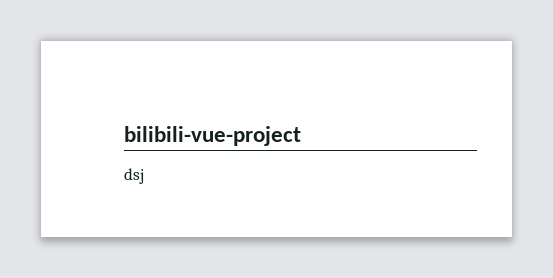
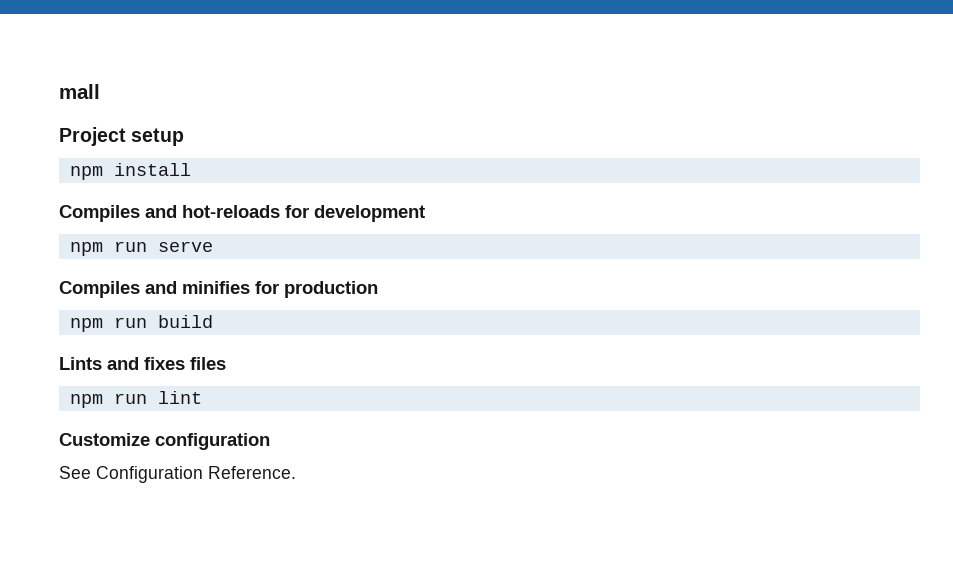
- bilibili-vue-project
- dsj
+ mall
+ Project setup
+ npm install
+ Compiles and hot-reloads for development
+ npm run serve
+ Compiles and minifies for production
+ npm run build
+ Lints and fixes files
+ npm run lint
+ Customize configuration
+ See Configuration Reference.

